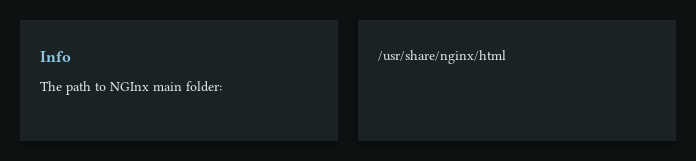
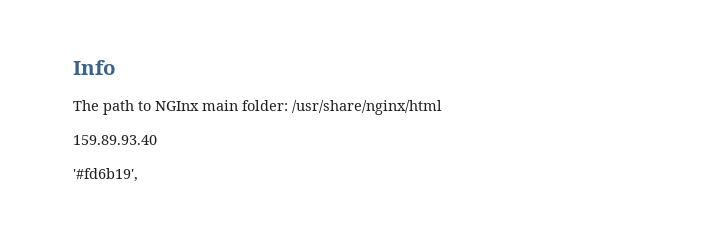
+ 159.89.93.40
+ '#fd6b19',

